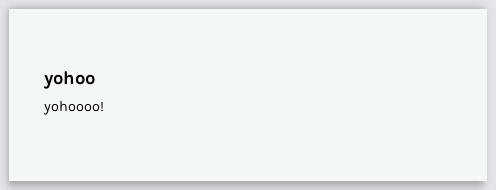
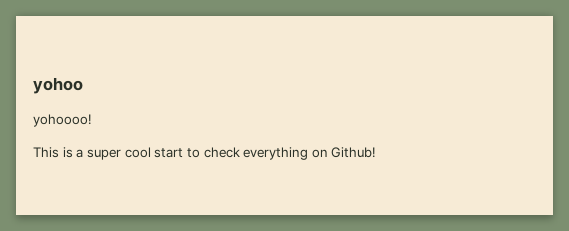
+ This is a super cool start to check everything on Github!

